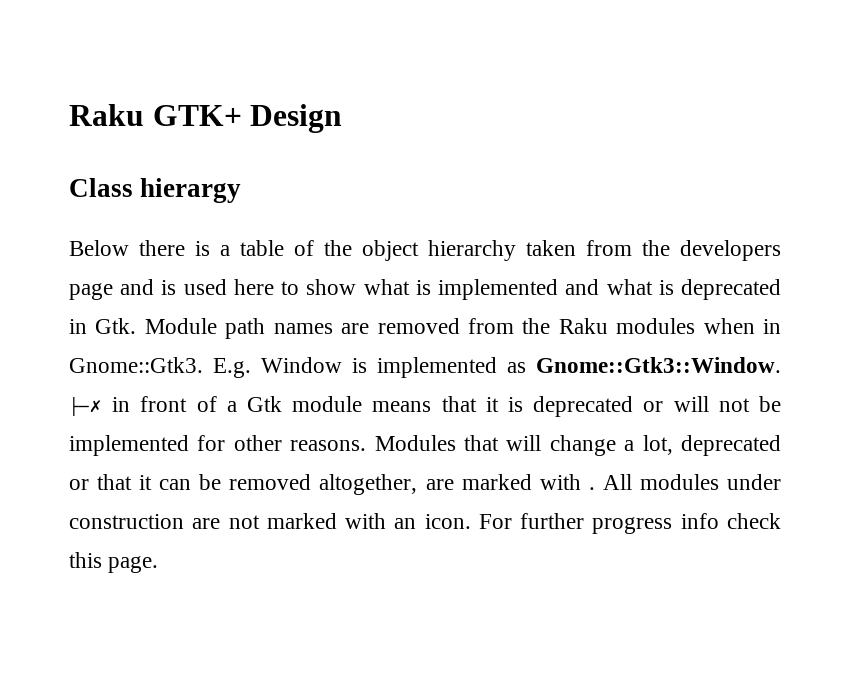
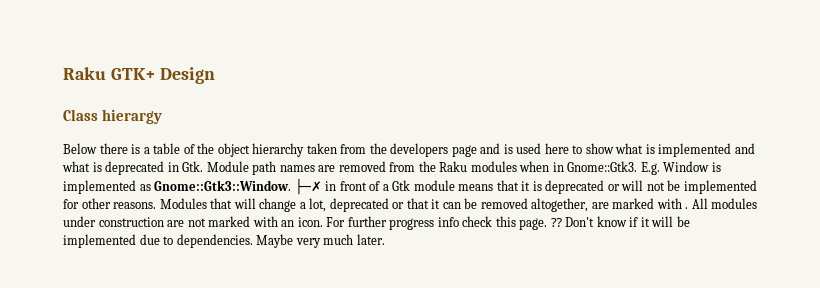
+ ⁇ Don't know if it will be implemented due to dependencies. Maybe very much later.

